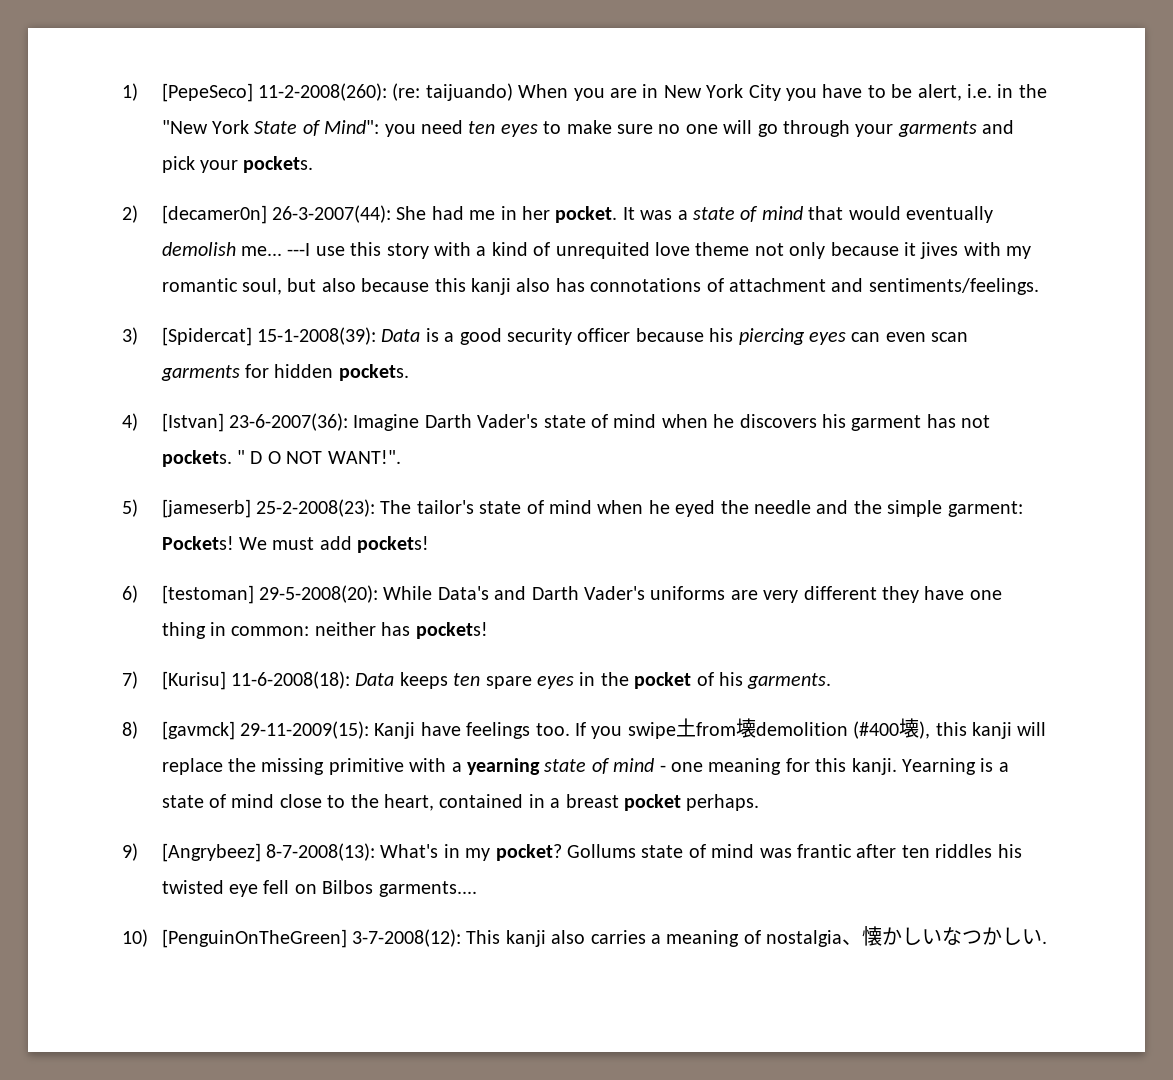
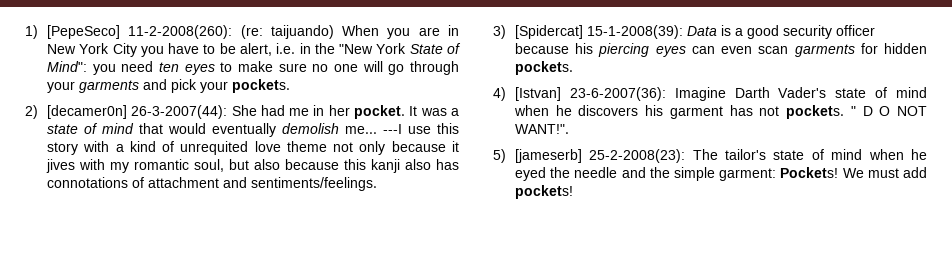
- 6) [testoman] 29-5-2008(20): While Data's and Darth Vader's uniforms are very different they have one thing in common: neither has pockets!
- 7) [Kurisu] 11-6-2008(18): Data keeps ten spare eyes in the pocket of his garments.
- 8) [gavmck] 29-11-2009(15): Kanji have feelings too. If you swipe土from壊demolition (#400壊), this kanji will replace the missing primitive with a yearning state of mind - one meaning for this kanji. Yearning is a state of mind close to the heart, contained in a breast pocket perhaps.
- 9) [Angrybeez] 8-7-2008(13): What's in my pocket? Gollums state of mind was frantic after ten riddles his twisted eye fell on Bilbos garments....
- 10) [PenguinOnTheGreen] 3-7-2008(12): This kanji also carries a meaning of nostalgia、懐かしいなつかしい.

